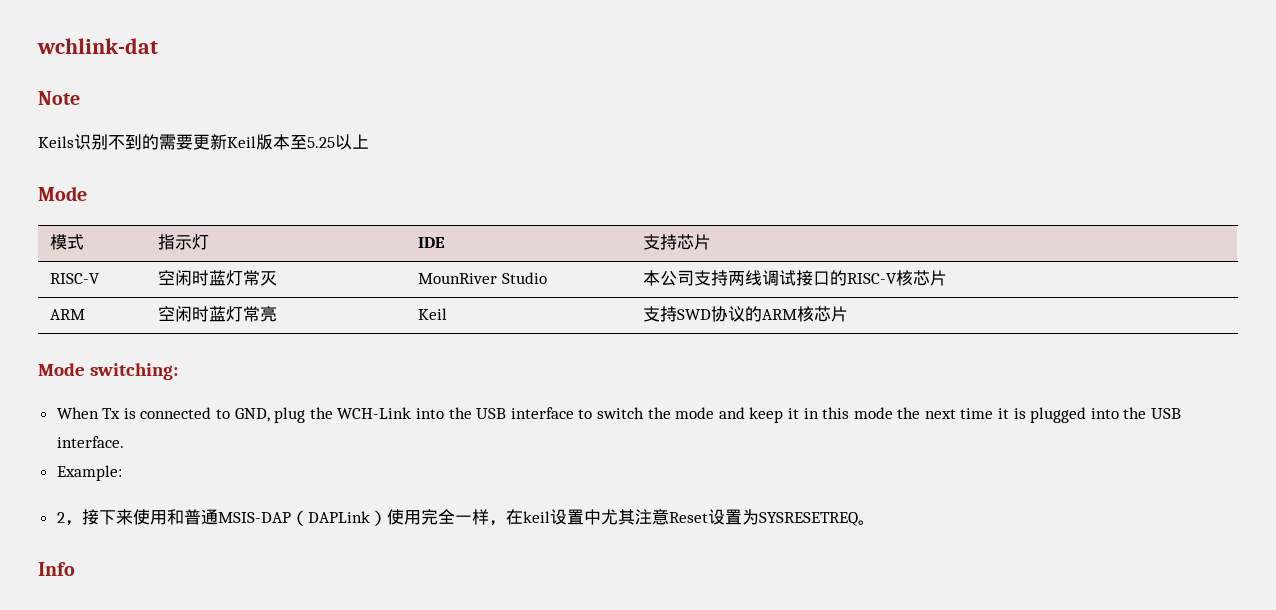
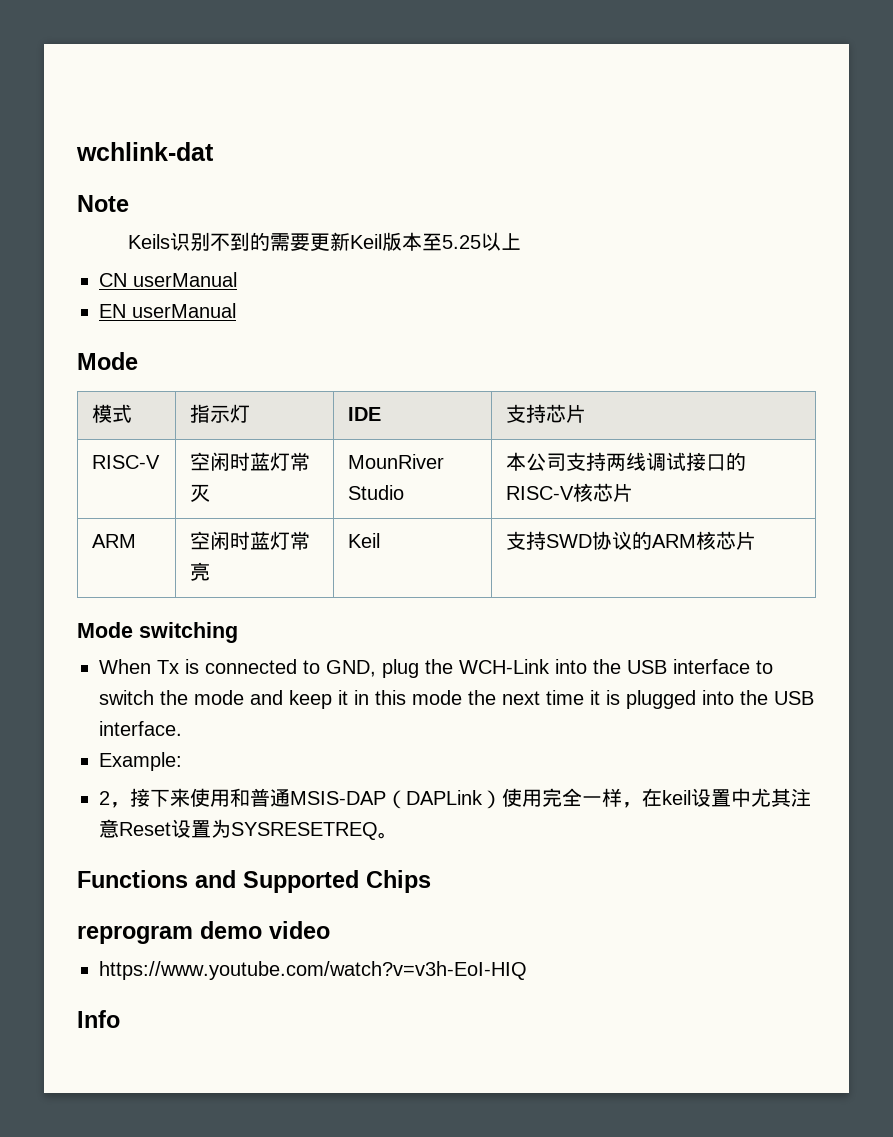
+ CN userManual
+ EN userManual
- Mode switching:
+ Mode switching
+ Functions and Supported Chips
+ reprogram demo video
+ https://www.youtube.com/watch?v=v3h-EoI-HIQ

